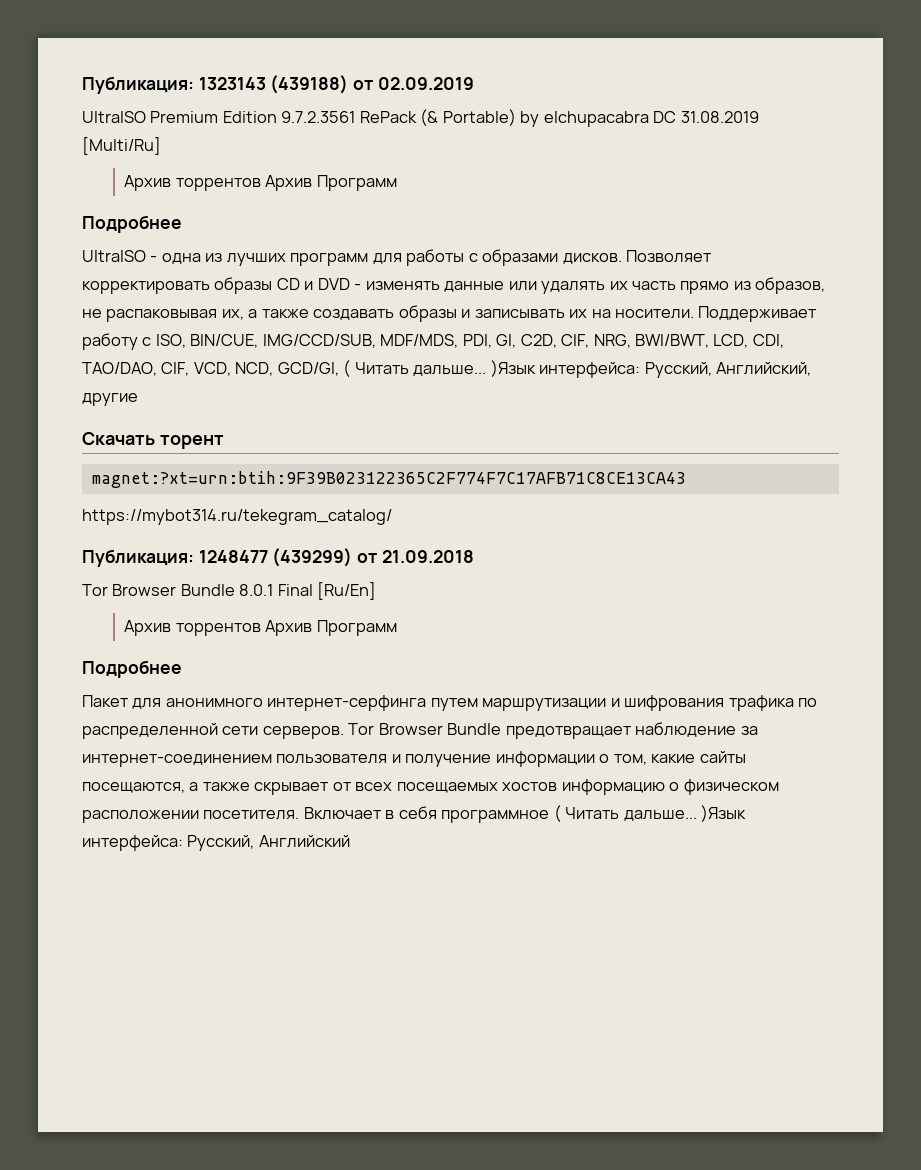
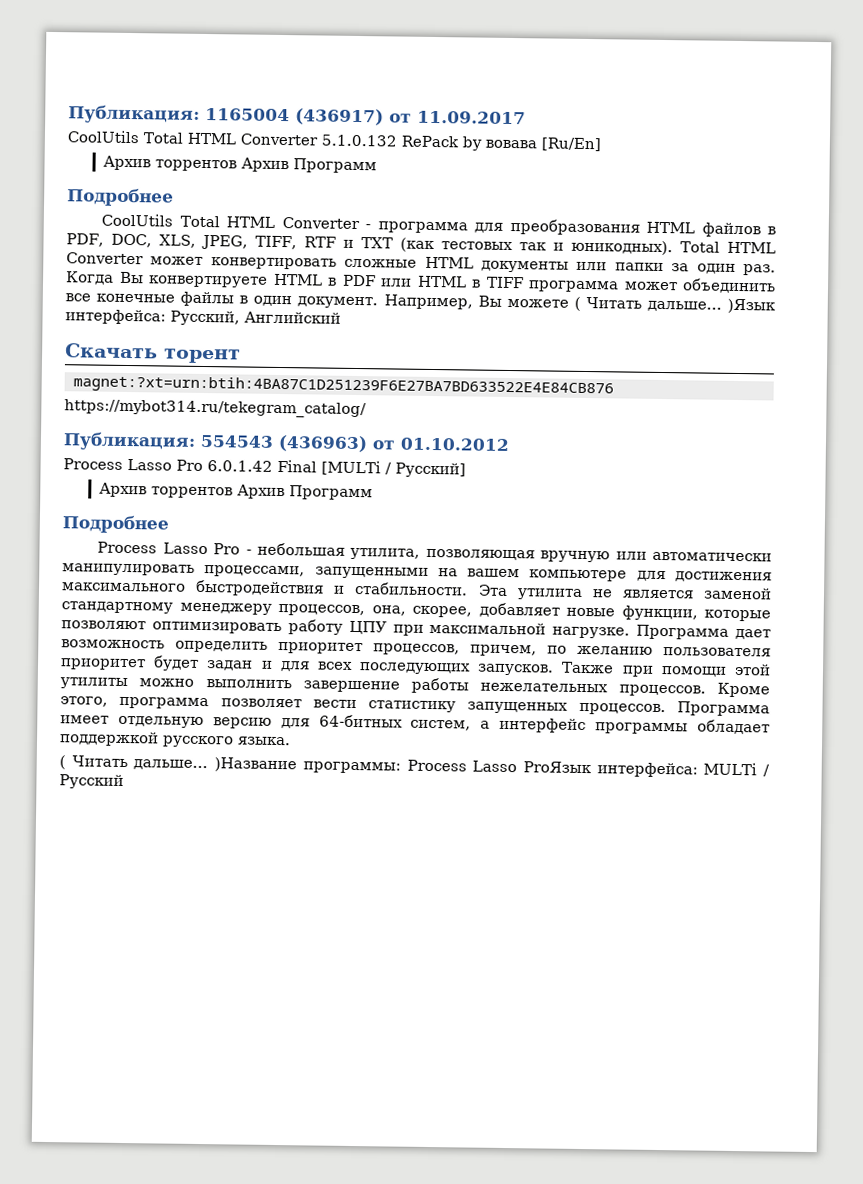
- Публикация: 1323143 (439188) от 02.09.2019
- UltraISO Premium Edition 9.7.2.3561 RePack (& Portable) by elchupacabra DC 31.08.2019 [Multi/Ru]
- Архив торрентов Архив Программ
- Подробнее
- UltraISO - одна из лучших программ для работы с образами дисков. Позволяет корректировать образы CD и DVD - изменять данные или удалять их часть прямо из образов, не распаковывая их, а также создавать образы и записывать их на носители. Поддерживает работу с ISO, BIN/CUE, IMG/CCD/SUB, MDF/MDS, PDI, GI, C2D, CIF, NRG, BWI/BWT, LCD, CDI, TAO/DAO, CIF, VCD, NCD, GCD/GI, ( Читать дальше... )Язык интерфейса: Русский, Английский, другие
- Скачать торент
- magnet:?xt=urn:btih:9F39B023122365C2F774F7C17AFB71C8CE13CA43
- https://mybot314.ru/tekegram_catalog/
- Публикация: 1248477 (439299) от 21.09.2018
- Tor Browser Bundle 8.0.1 Final [Ru/En]
+ Публикация: 1165004 (436917) от 11.09.2017
+ CoolUtils Total HTML Converter 5.1.0.132 RePack by вовава [Ru/En]
- Пакет для анонимного интернет-серфинга путем маршрутизации и шифрования трафика по распределенной сети серверов. Tor Browser Bundle предотвращает наблюдение за интернет-соединением пользователя и получение информации о том, какие сайты посещаются, а также скрывает от всех посещаемых хостов информацию о физическом расположении посетителя. Включает в себя программное ( Читать дальше... )Язык интерфейса: Русский, Английский
+ CoolUtils Total HTML Converter - программа для преобразования HTML файлов в PDF, DOC, XLS, JPEG, TIFF, RTF и TXT (как тестовых так и юникодных). Total HTML Converter может конвертировать сложные HTML документы или папки за один раз. Когда Вы конвертируете HTML в PDF или HTML в TIFF программа может объединить все конечные файлы в один документ. Например, Вы можете ( Читать дальше... )Язык интерфейса: Русский, Английский
+ Скачать торент
+ magnet:?xt=urn:btih:4BA87C1D251239F6E27BA7BD633522E4E84CB876
+ https://mybot314.ru/tekegram_catalog/
+ Публикация: 554543 (436963) от 01.10.2012
+ Process Lasso Pro 6.0.1.42 Final [MULTi / Русский]
+ Архив торрентов Архив Программ
+ Подробнее
+ Process Lasso Pro - небольшая утилита, позволяющая вручную или автоматически манипулировать процессами, запущенными на вашем компьютере для достижения максимального быстродействия и стабильности. Эта утилита не является заменой стандартному менеджеру процессов, она, скорее, добавляет новые функции, которые позволяют оптимизировать работу ЦПУ при максимальной нагрузке. Программа дает возможность определить приоритет процессов, причем, по желанию пользователя приоритет будет задан и для всех последующих запусков. Также при помощи этой утилиты можно выполнить завершение работы нежелательных процессов. Кроме этого, программа позволяет вести статистику запущенных процессов. Программа имеет отдельную версию для 64-битных систем, а интерфейс программы обладает поддержкой русского языка.
+ ( Читать дальше... )Название программы: Process Lasso ProЯзык интерфейса: MULTi / Русский

